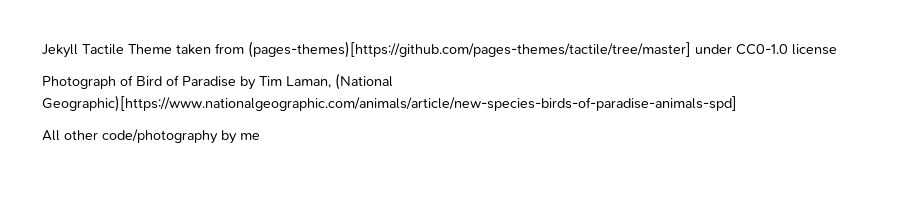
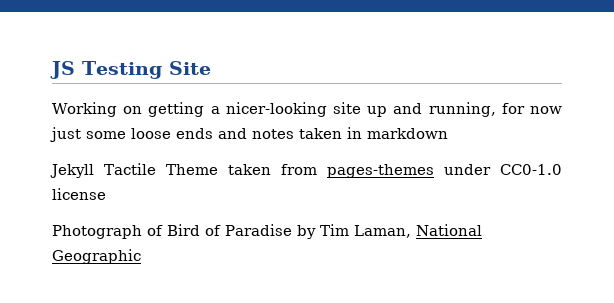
+ JS Testing Site
+ Working on getting a nicer-looking site up and running, for now just some loose ends and notes taken in markdown
- Jekyll Tactile Theme taken from (pages-themes)[https://github.com/pages-themes/tactile/tree/master] under CC0-1.0 license
+ Jekyll Tactile Theme taken from pages-themes under CC0-1.0 license
- Photograph of Bird of Paradise by Tim Laman, (National Geographic)[https://www.nationalgeographic.com/animals/article/new-species-birds-of-paradise-animals-spd]
- All other code/photography by me
+ Photograph of Bird of Paradise by Tim Laman, National Geographic

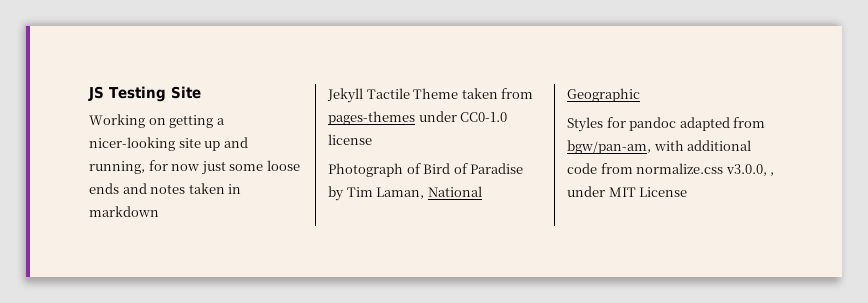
+ Styles for pandoc adapted from bgw/pan-am, with additional code from normalize.css v3.0.0, , under MIT License

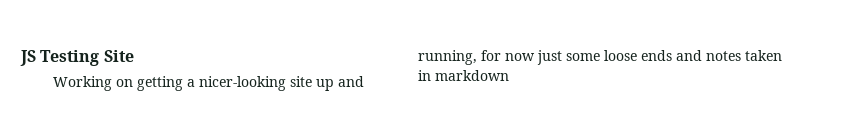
- Jekyll Tactile Theme taken from pages-themes under CC0-1.0 license
- Photograph of Bird of Paradise by Tim Laman, National Geographic
- Styles for pandoc adapted from bgw/pan-am, with additional code from normalize.css v3.0.0, , under MIT License

